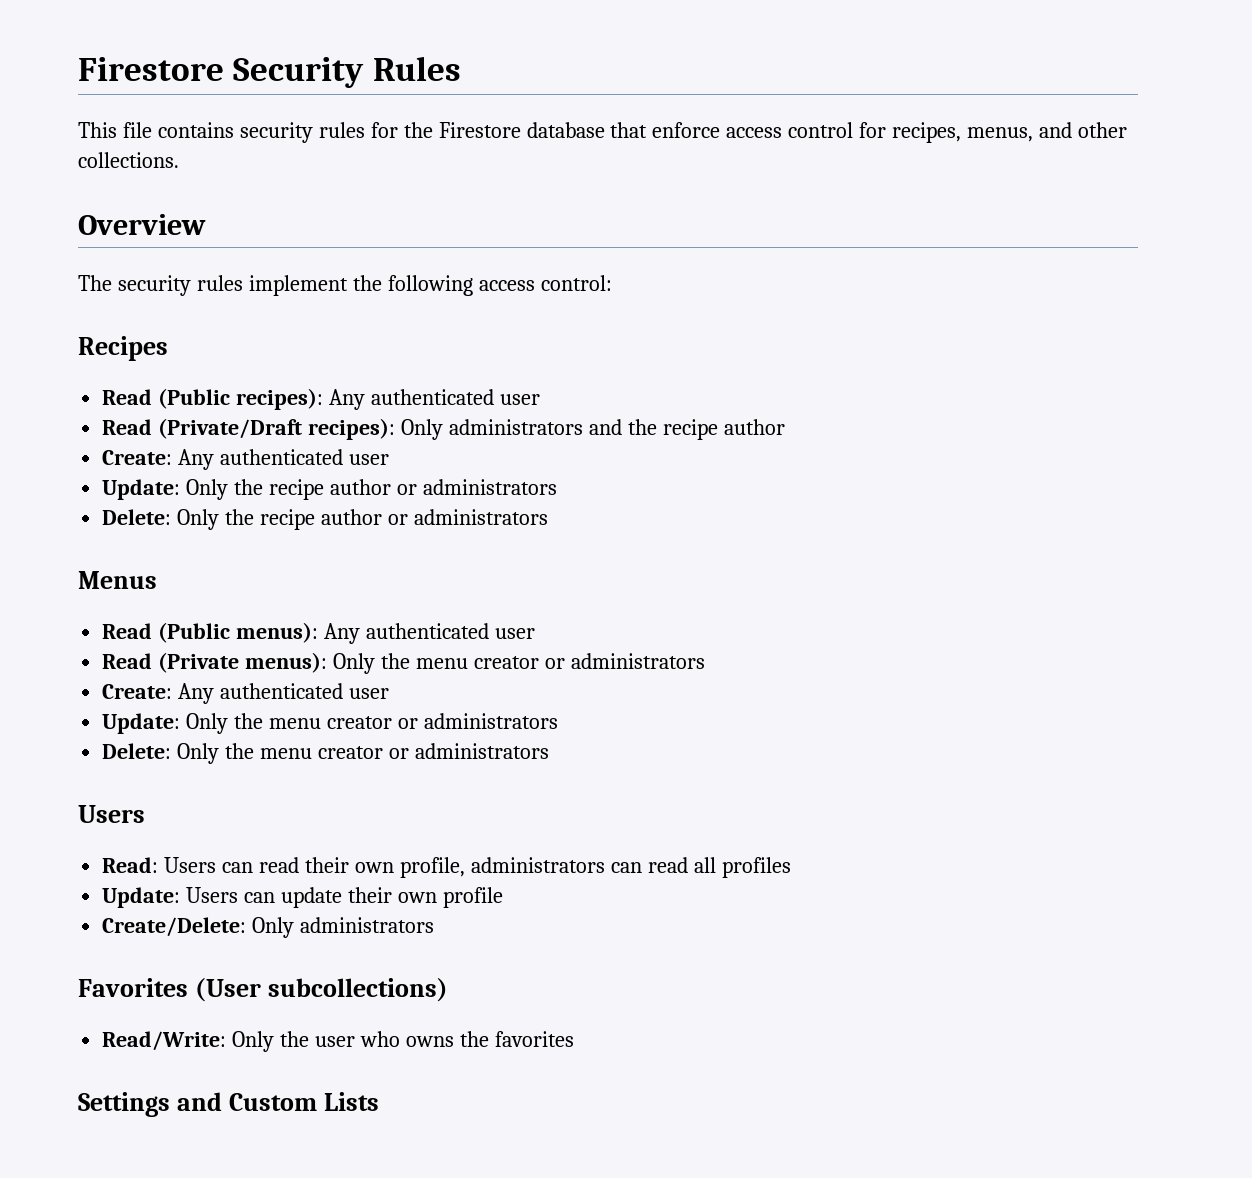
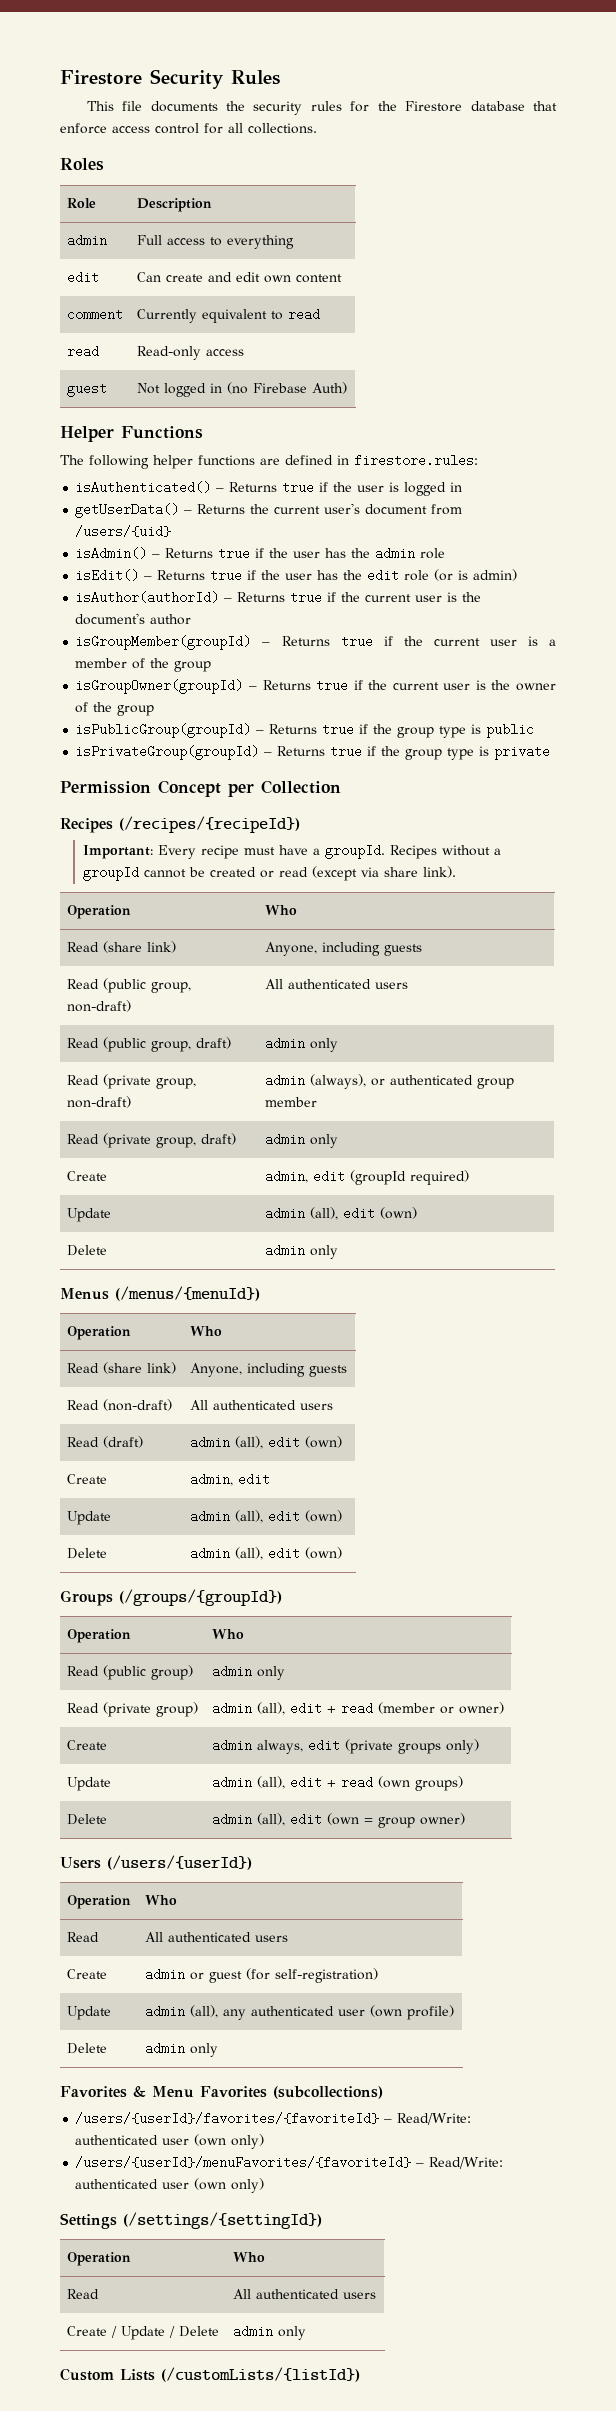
- This file contains security rules for the Firestore database that enforce access control for recipes, menus, and other collections.
- Overview
- The security rules implement the following access control:
- Recipes
- Read (Public recipes): Any authenticated user
- Read (Private/Draft recipes): Only administrators and the recipe author
- Create: Any authenticated user
- Update: Only the recipe author or administrators
- Delete: Only the recipe author or administrators
- Menus
- Read (Public menus): Any authenticated user
- Read (Private menus): Only the menu creator or administrators
- Create: Any authenticated user
- Update: Only the menu creator or administrators
- Delete: Only the menu creator or administrators
- Users
- Read: Users can read their own profile, administrators can read all profiles
- Update: Users can update their own profile
- Create/Delete: Only administrators
- Favorites (User subcollections)
- Read/Write: Only the user who owns the favorites
- Settings and Custom Lists
+ This file documents the security rules for the Firestore database that enforce access control for all collections.
+ Roles
+ Role | Description
+ admin | Full access to everything
+ edit | Can create and edit own content
+ comment | Currently equivalent to read
+ read | Read-only access
+ guest | Not logged in (no Firebase Auth)
+ Helper Functions
+ The following helper functions are defined in firestore.rules:
+ isAuthenticated() – Returns true if the user is logged in
+ getUserData() – Returns the current user's document from /users/{uid}
+ isAdmin() – Returns true if the user has the admin role
+ isEdit() – Returns true if the user has the edit role (or is admin)
+ isAuthor(authorId) – Returns true if the current user is the document's author
+ isGroupMember(groupId) – Returns true if the current user is a member of the group
+ isGroupOwner(groupId) – Returns true if the current user is the owner of the group
+ isPublicGroup(groupId) – Returns true if the group type is public
+ isPrivateGroup(groupId) – Returns true if the group type is private
+ Permission Concept per Collection
+ Recipes (/recipes/{recipeId})
+ Important: Every recipe must have a groupId. Recipes without a groupId cannot be created or read (except via share link).
+ Operation | Who
+ Read (share link) | Anyone, including guests
+ Read (public group, non-draft) | All authenticated users
+ Read (public group, draft) | admin only
+ Read (private group, non-draft) | admin (always), or authenticated group member
+ Read (private group, draft) | admin only
+ Create | admin, edit (groupId required)
+ Update | admin (all), edit (own)
+ Delete | admin only
+ Menus (/menus/{menuId})
+ Operation | Who
+ Read (share link) | Anyone, including guests
+ Read (non-draft) | All authenticated users
+ Read (draft) | admin (all), edit (own)
+ Create | admin, edit
+ Update | admin (all), edit (own)
+ Delete | admin (all), edit (own)
+ Groups (/groups/{groupId})
+ Operation | Who
+ Read (public group) | admin only
+ Read (private group) | admin (all), edit + read (member or owner)
+ Create | admin always, edit (private groups only)
+ Update | admin (all), edit + read (own groups)
+ Delete | admin (all), edit (own = group owner)
+ Users (/users/{userId})
+ Operation | Who
+ Read | All authenticated users
+ Create | admin or guest (for self-registration)
+ Update | admin (all), any authenticated user (own profile)
+ Delete | admin only
+ Favorites & Menu Favorites (subcollections)
+ /users/{userId}/favorites/{favoriteId} – Read/Write: authenticated user (own only)
+ /users/{userId}/menuFavorites/{favoriteId} – Read/Write: authenticated user (own only)
+ Settings (/settings/{settingId})
+ Operation | Who
+ Read | All authenticated users
+ Create / Update / Delete | admin only
+ Custom Lists (/customLists/{listId})

